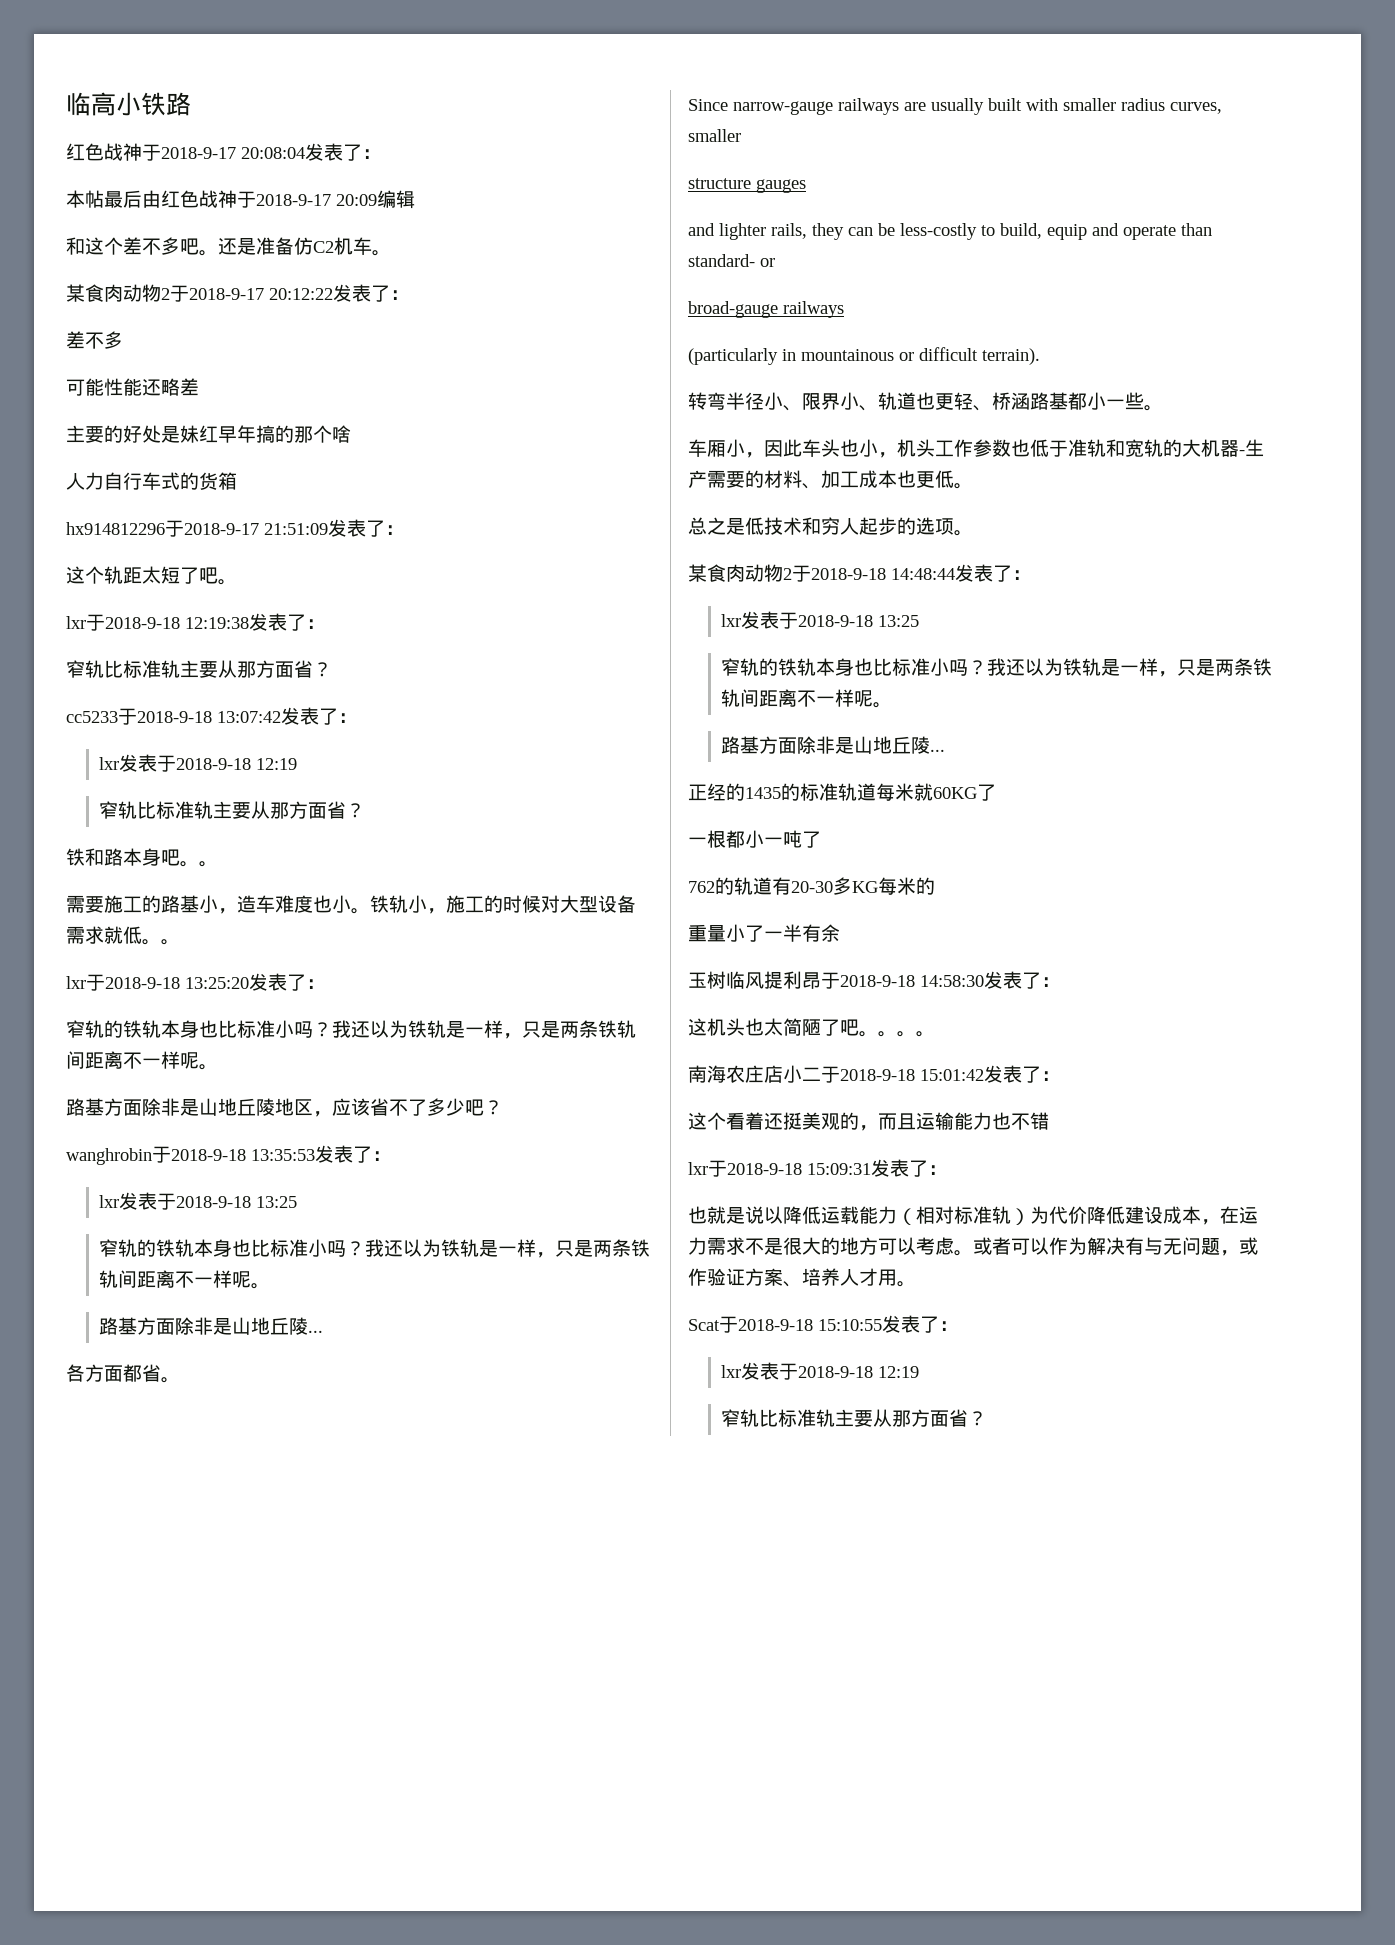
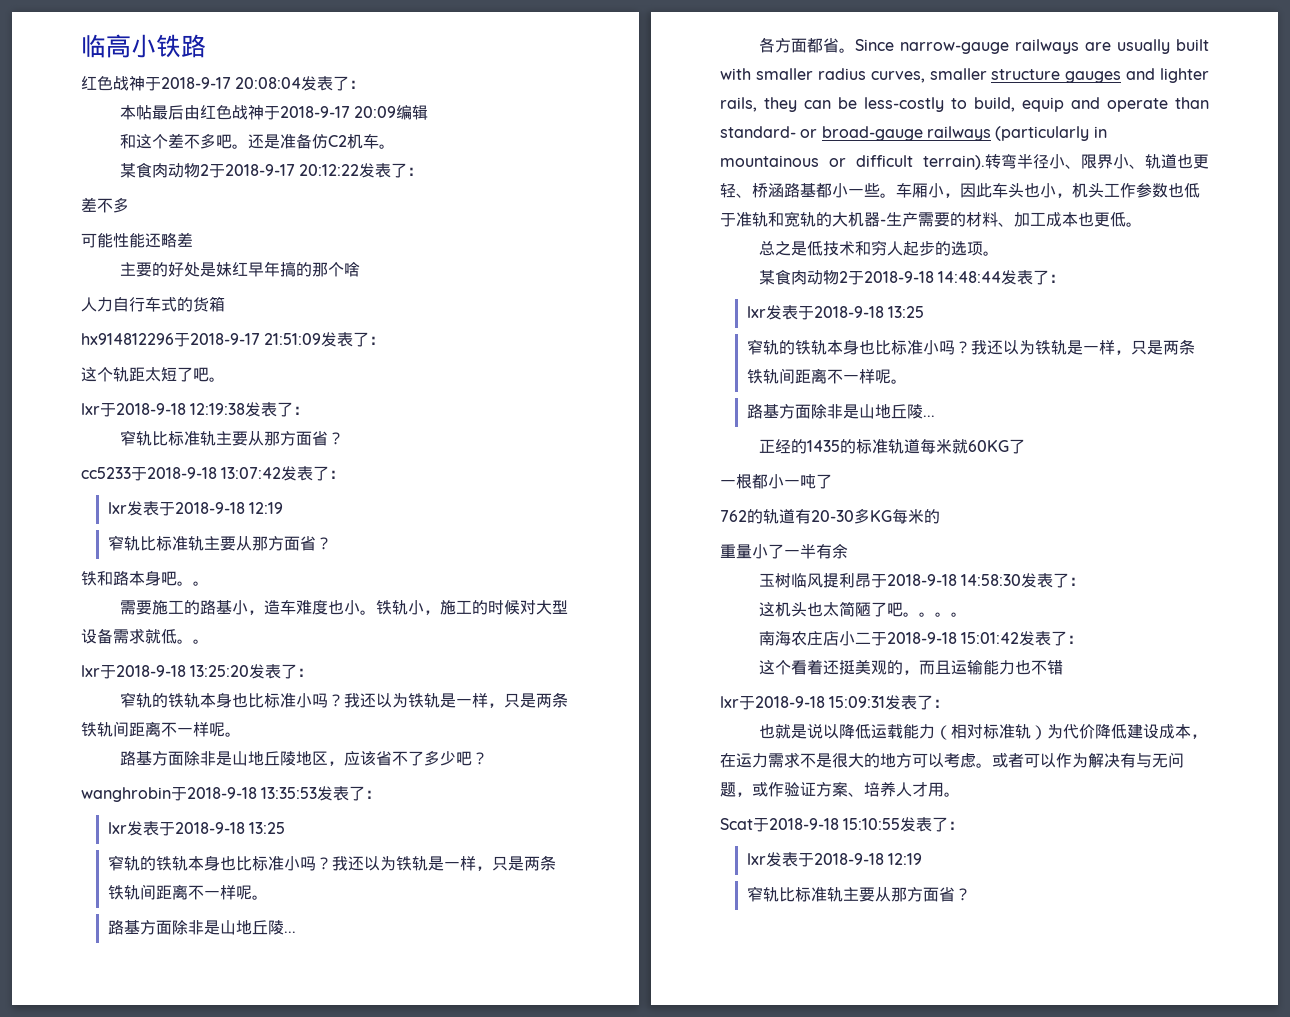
- 各方面都省。
- Since narrow-gauge railways are usually built with smaller radius curves, smaller
- structure gauges
- and lighter rails, they can be less-costly to build, equip and operate than standard- or
- broad-gauge railways
- (particularly in mountainous or difficult terrain).
- 转弯半径小、限界小、轨道也更轻、桥涵路基都小一些。
- 车厢小，因此车头也小，机头工作参数也低于准轨和宽轨的大机器-生产需要的材料、加工成本也更低。
+ 各方面都省。Since narrow-gauge railways are usually built with smaller radius curves, smaller structure gauges and lighter rails, they can be less-costly to build, equip and operate than standard- or broad-gauge railways (particularly in mountainous or difficult terrain).转弯半径小、限界小、轨道也更轻、桥涵路基都小一些。车厢小，因此车头也小，机头工作参数也低于准轨和宽轨的大机器-生产需要的材料、加工成本也更低。

